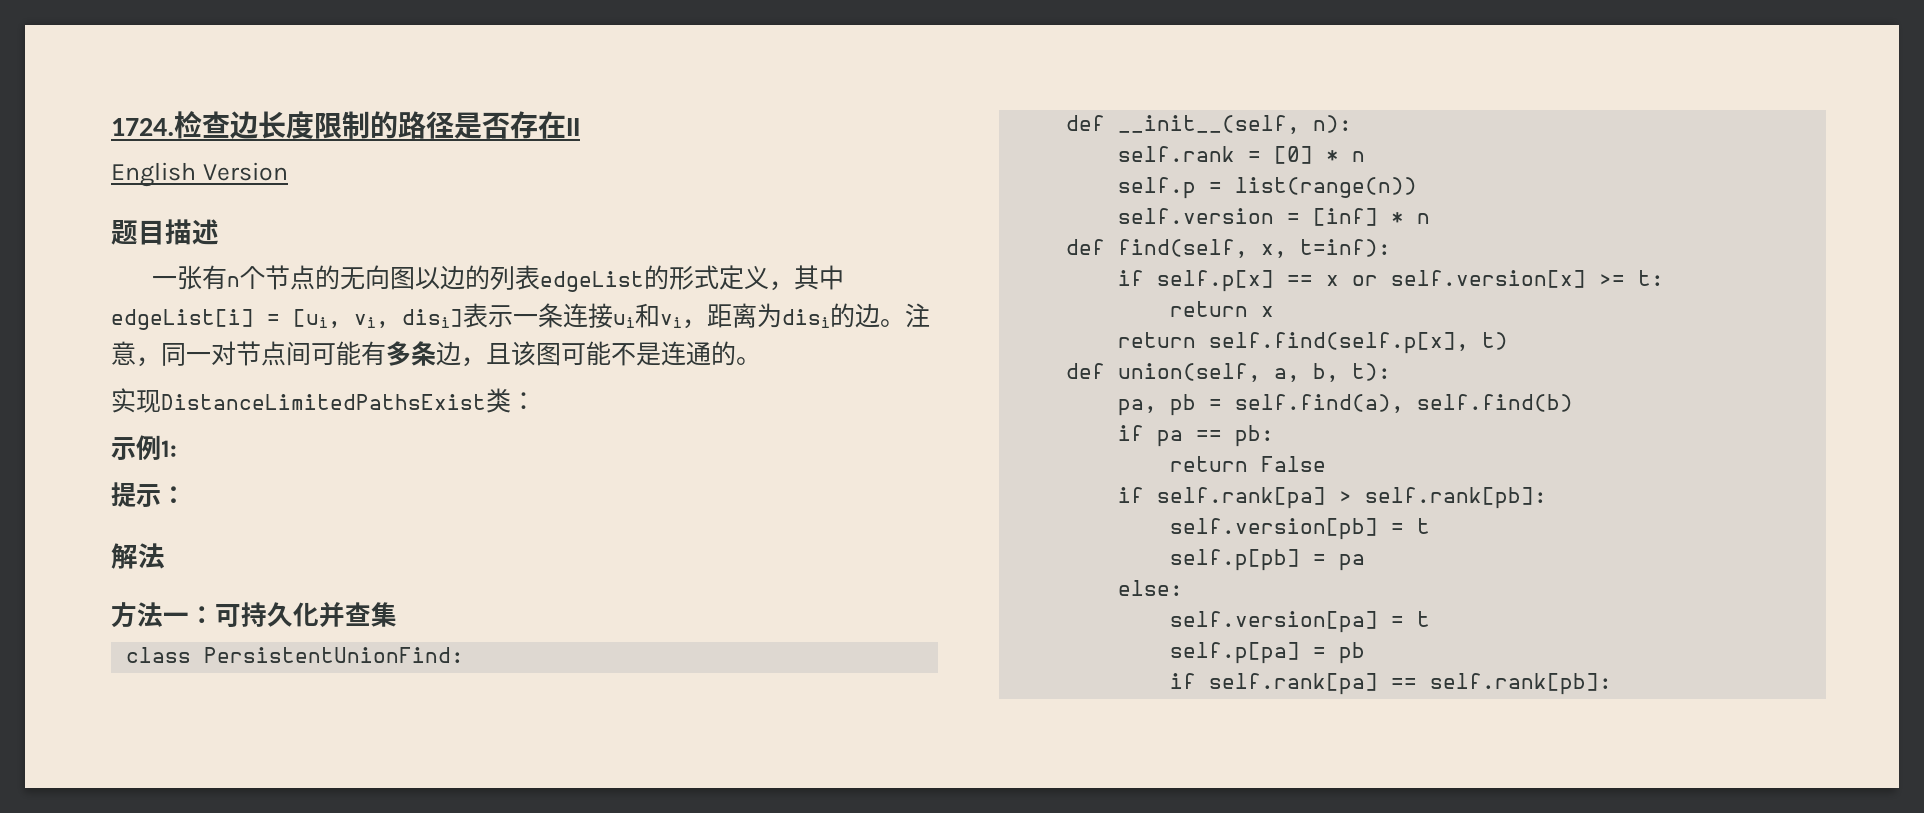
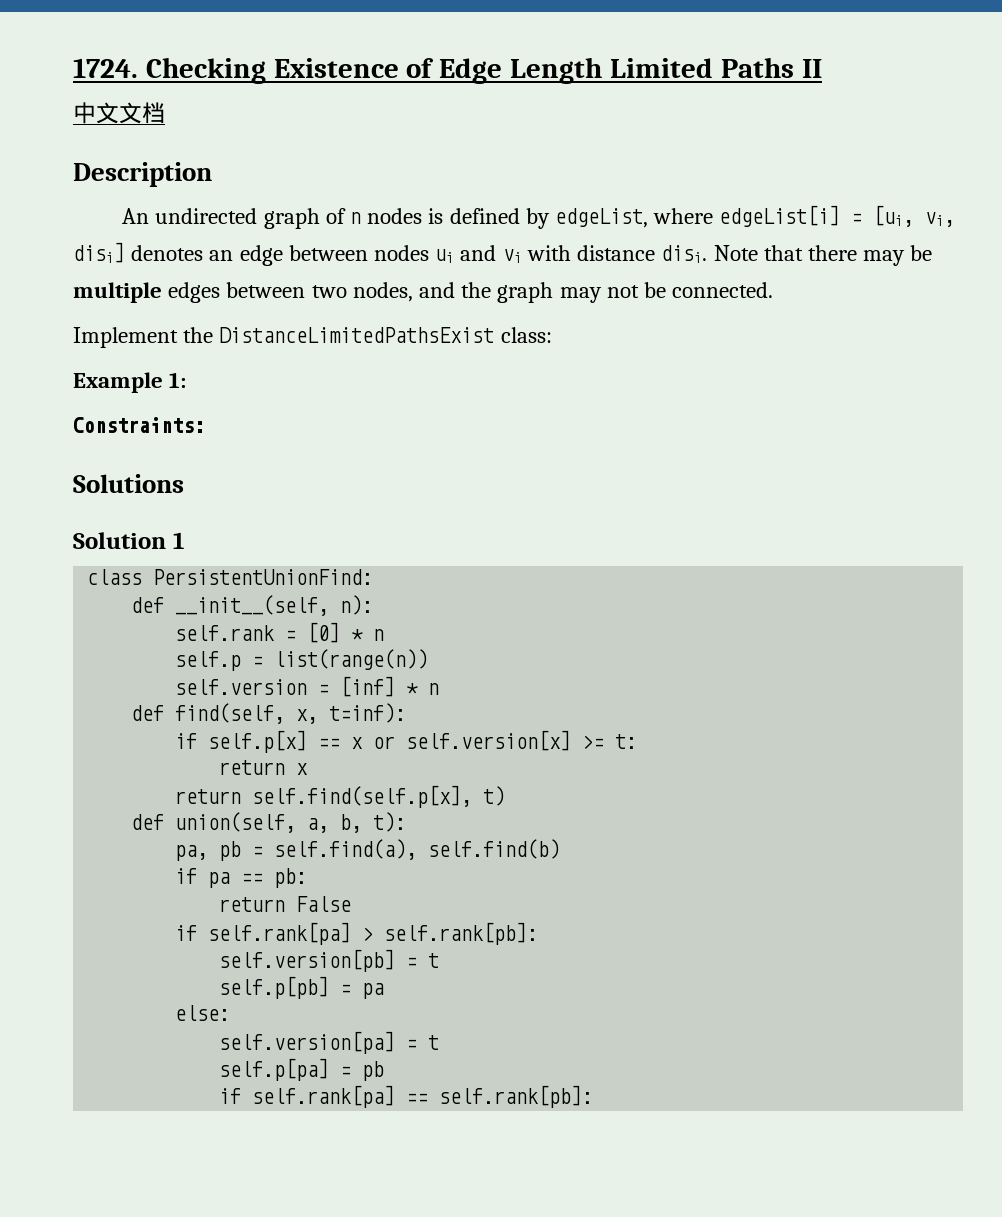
- 检查边长度限制的路径是否存在II
- English Version
- 题目描述
- 一张有n个节点的无向图以边的列表edgeList的形式定义，其中edgeList[i] = [ui, vi, disi]表示一条连接ui和vi，距离为disi的边。注意，同一对节点间可能有多条边，且该图可能不是连通的。
- 实现DistanceLimitedPathsExist类：
- 示例1:
- 提示：
- 解法
- 方法一：可持久化并查集
+ Checking Existence of Edge Length Limited Paths II
+ 中文文档
+ Description
+ An undirected graph of n nodes is defined by edgeList, where edgeList[i] = [ui, vi, disi] denotes an edge between nodes ui and vi with distance disi. Note that there may be multiple edges between two nodes, and the graph may not be connected.
+ Implement the DistanceLimitedPathsExist class:
+ Example 1:
+ Constraints:
+ Solutions
+ Solution 1

